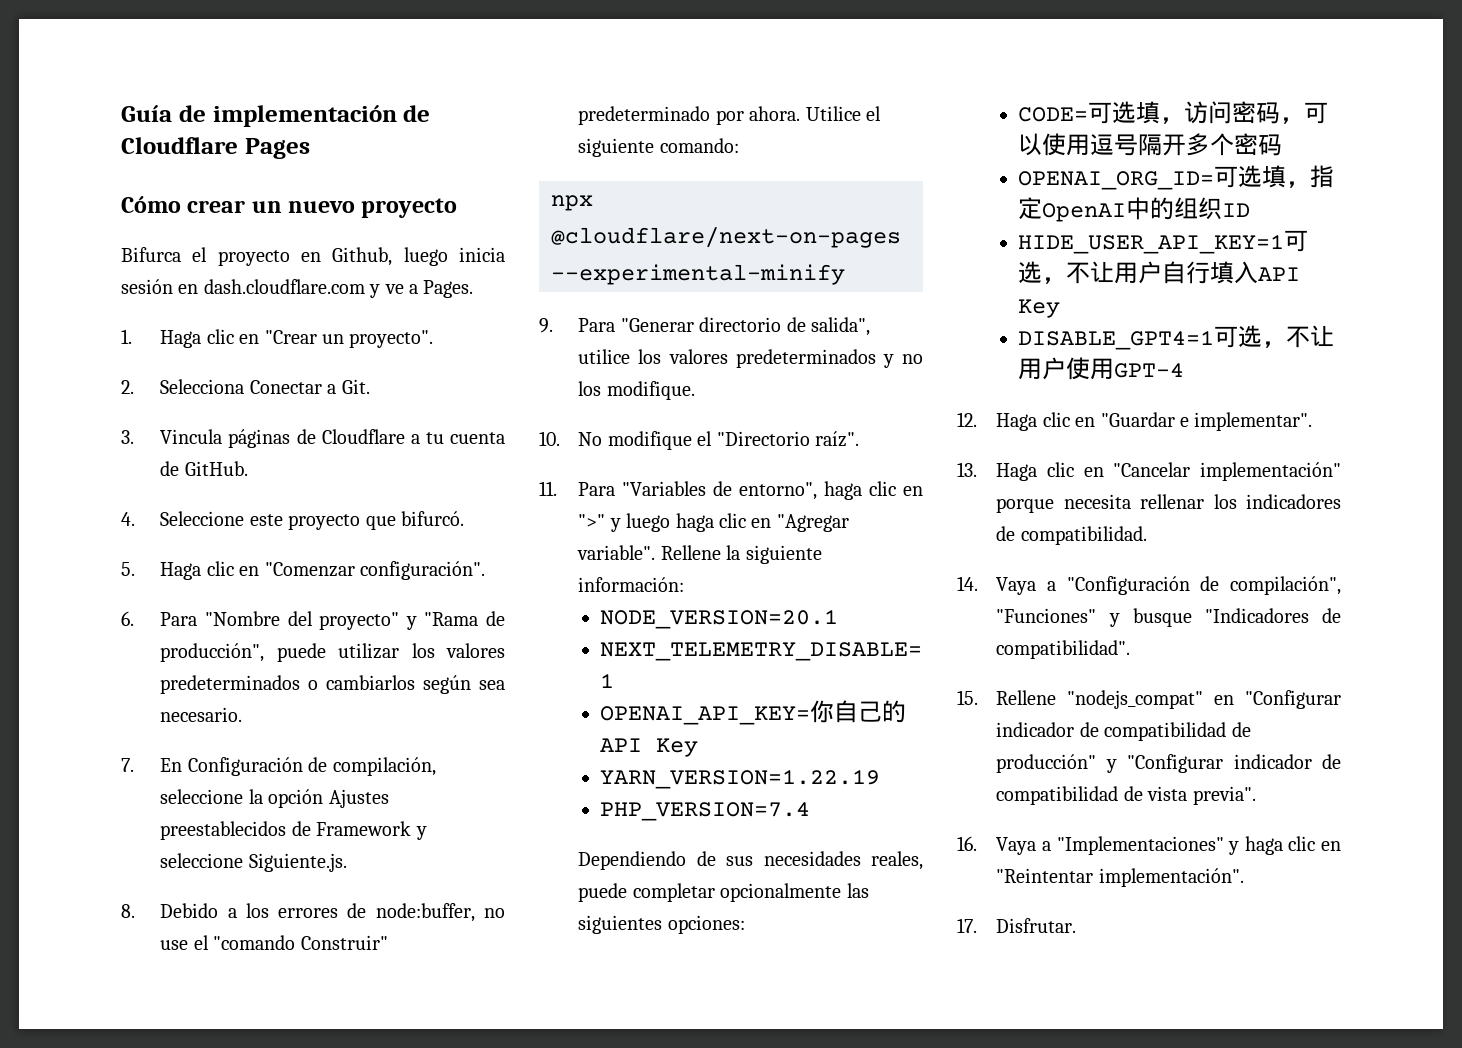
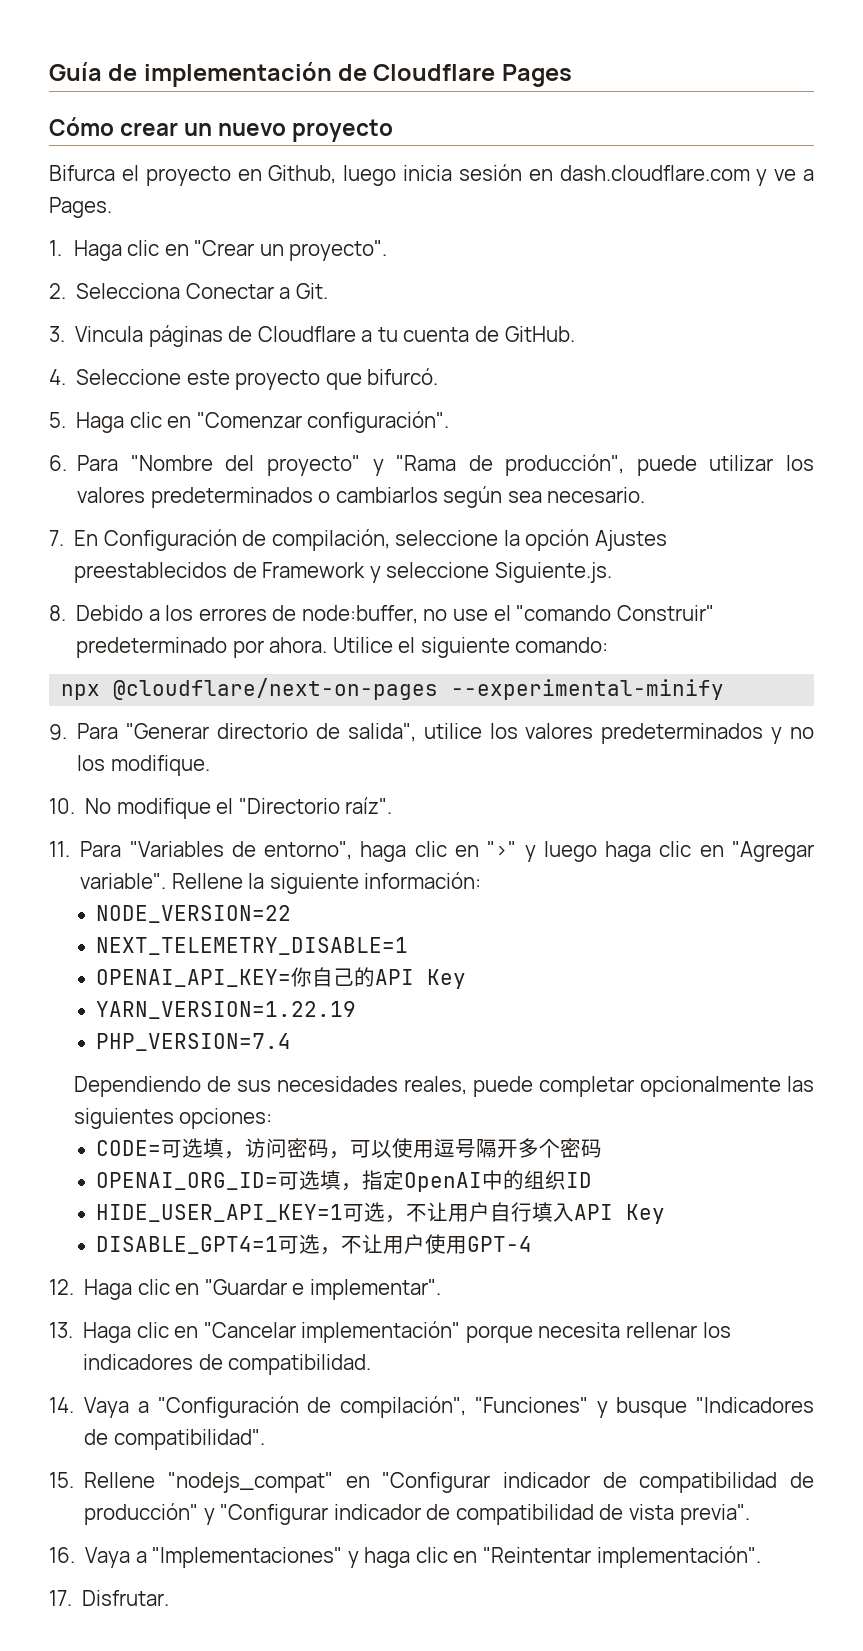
- NODE_VERSION=20.1
+ NODE_VERSION=22

